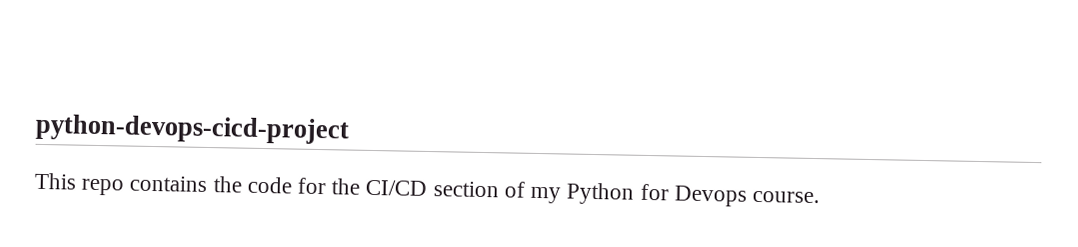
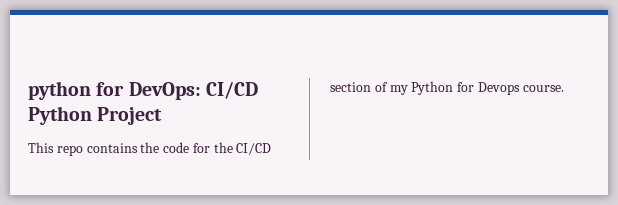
- python-devops-cicd-project
+ python for DevOps: CI/CD Python Project

